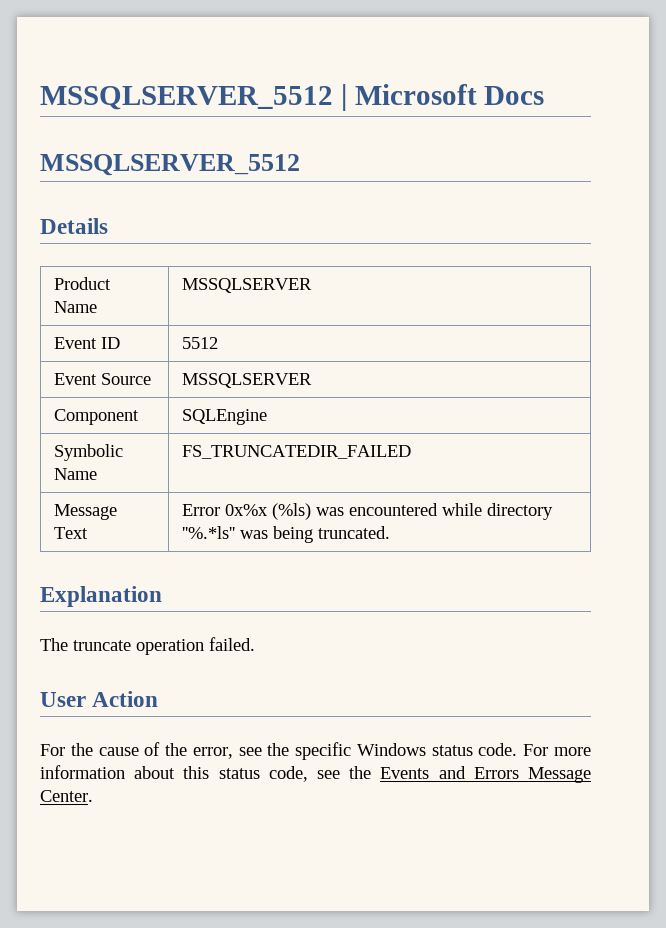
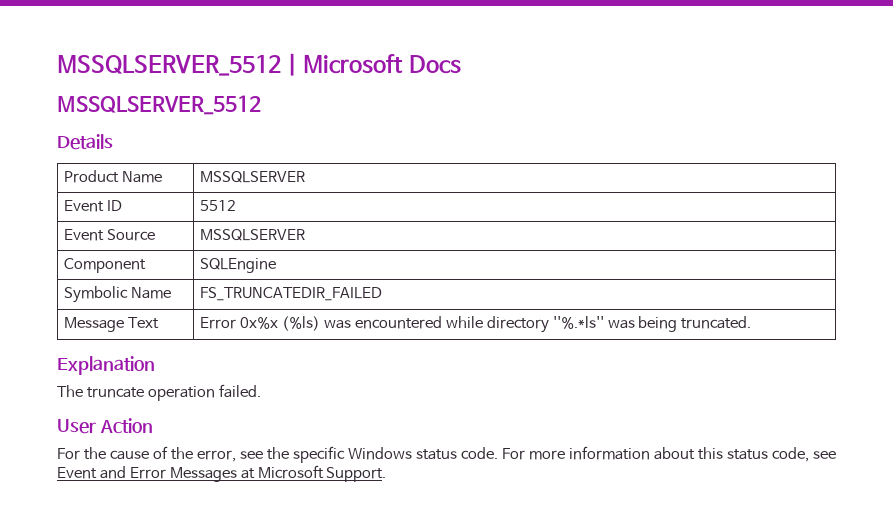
- For more information about this status code, see the Events and Errors Message Center.
+ For more information about this status code, see Event and Error Messages at Microsoft Support.

